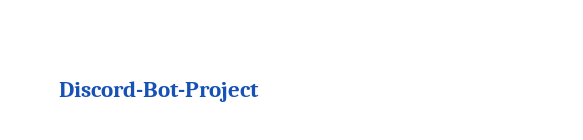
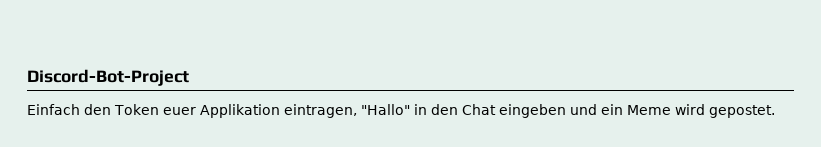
+ Einfach den Token euer Applikation eintragen, "Hallo" in den Chat eingeben und ein Meme wird gepostet.

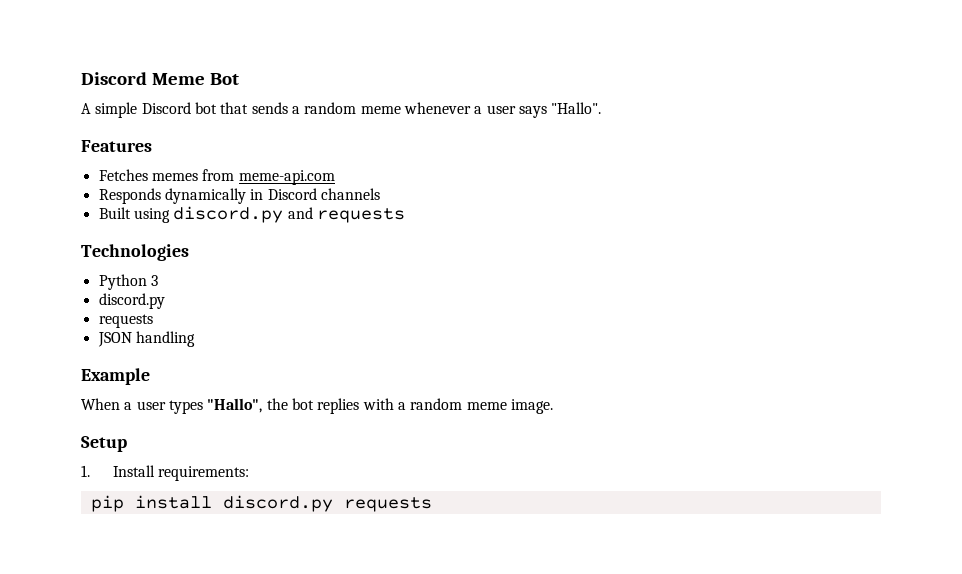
- Discord-Bot-Project
- Einfach den Token euer Applikation eintragen, "Hallo" in den Chat eingeben und ein Meme wird gepostet.
+ Discord Meme Bot
+ A simple Discord bot that sends a random meme whenever a user says "Hallo".
+ Features
+ Fetches memes from meme-api.com
+ Responds dynamically in Discord channels
+ Built using discord.py and requests
+ Technologies
+ Python 3
+ discord.py
+ requests
+ JSON handling
+ Example
+ When a user types "Hallo", the bot replies with a random meme image.
+ Setup
+ 1. Install requirements:
+ pip install discord.py requests

